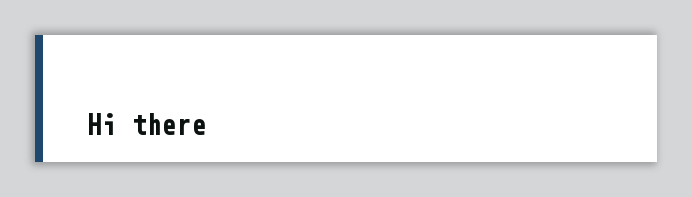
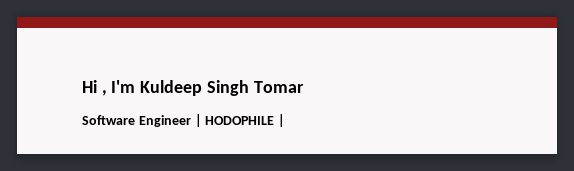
- Hi there
+ Hi , I'm Kuldeep Singh Tomar
+ Software Engineer | HODOPHILE |

